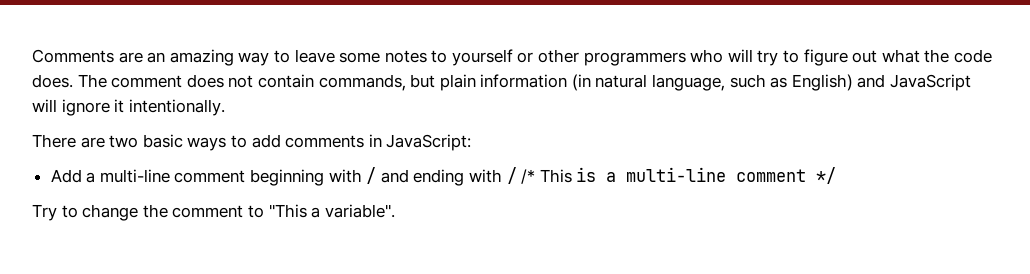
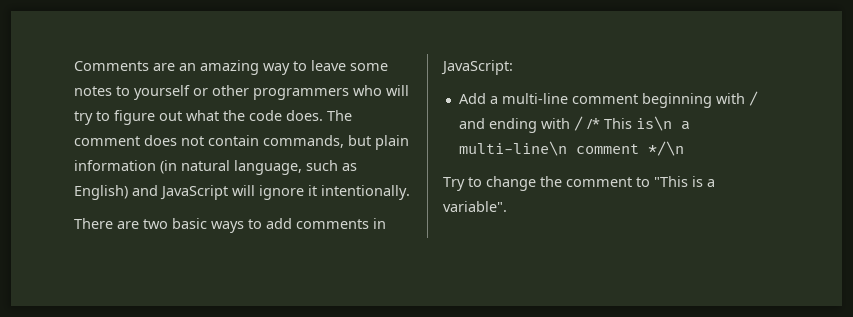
- Add a multi-line comment beginning with / and ending with / /* This is a multi-line comment */
+ Add a multi-line comment beginning with / and ending with / /* This is\n a multi-line\n comment */\n
- Try to change the comment to "This a variable".
+ Try to change the comment to "This is a variable".

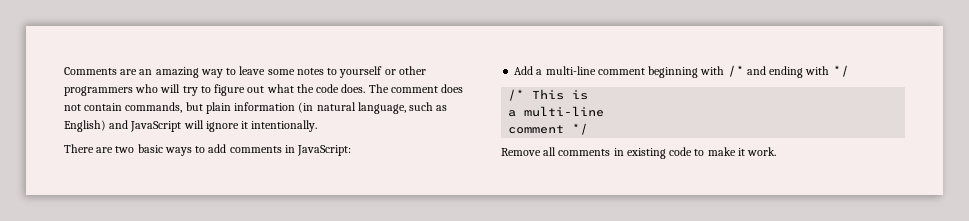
- Add a multi-line comment beginning with / and ending with / /* This is\n a multi-line\n comment */\n
- Try to change the comment to "This is a variable".
+ Add a multi-line comment beginning with /* and ending with */
+ /* This is
+ a multi-line
+ comment */
+ Remove all comments in existing code to make it work.

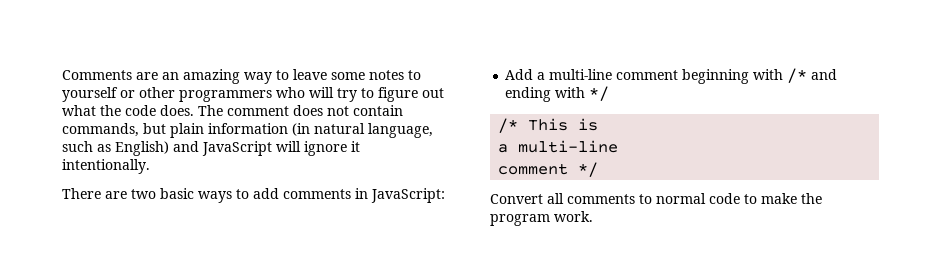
- Remove all comments in existing code to make it work.
+ Convert all comments to normal code to make the program work.

